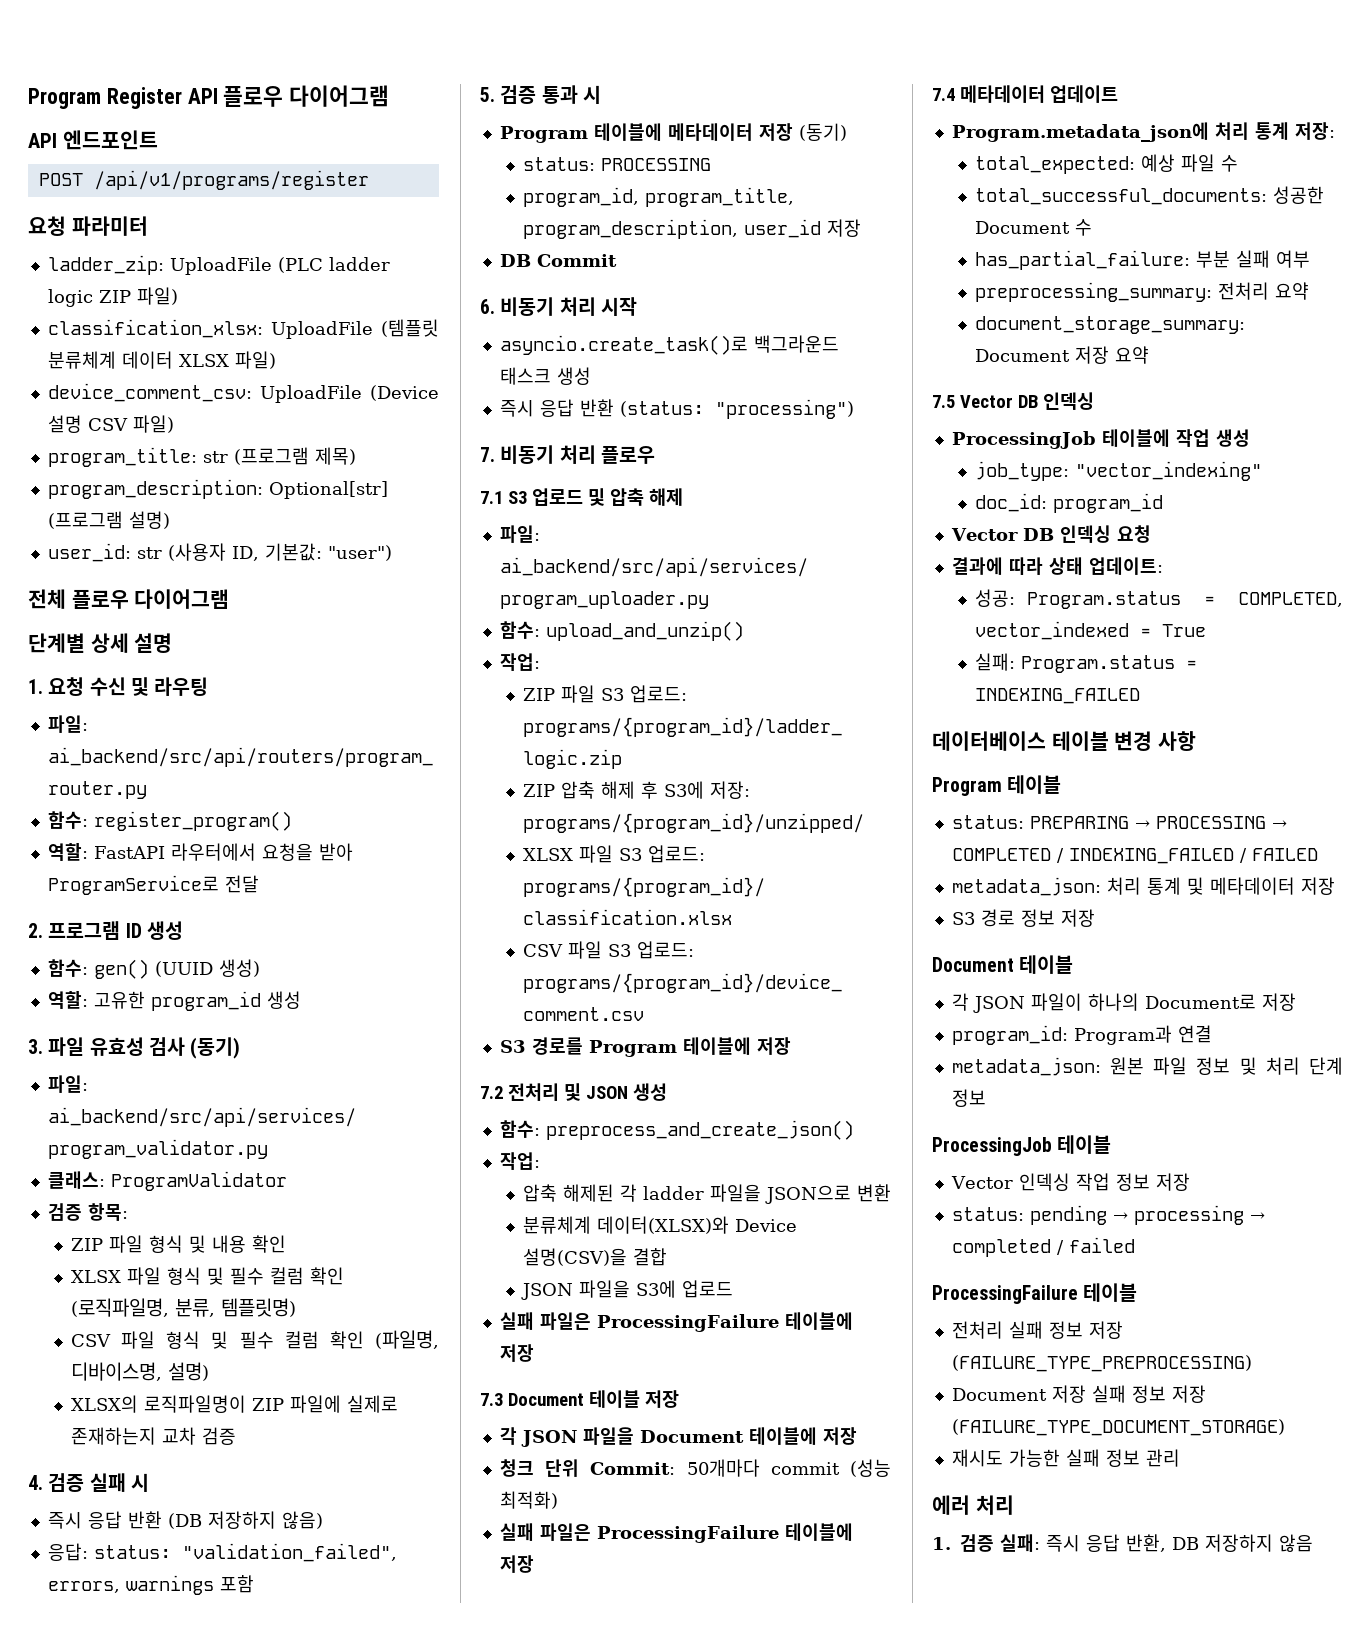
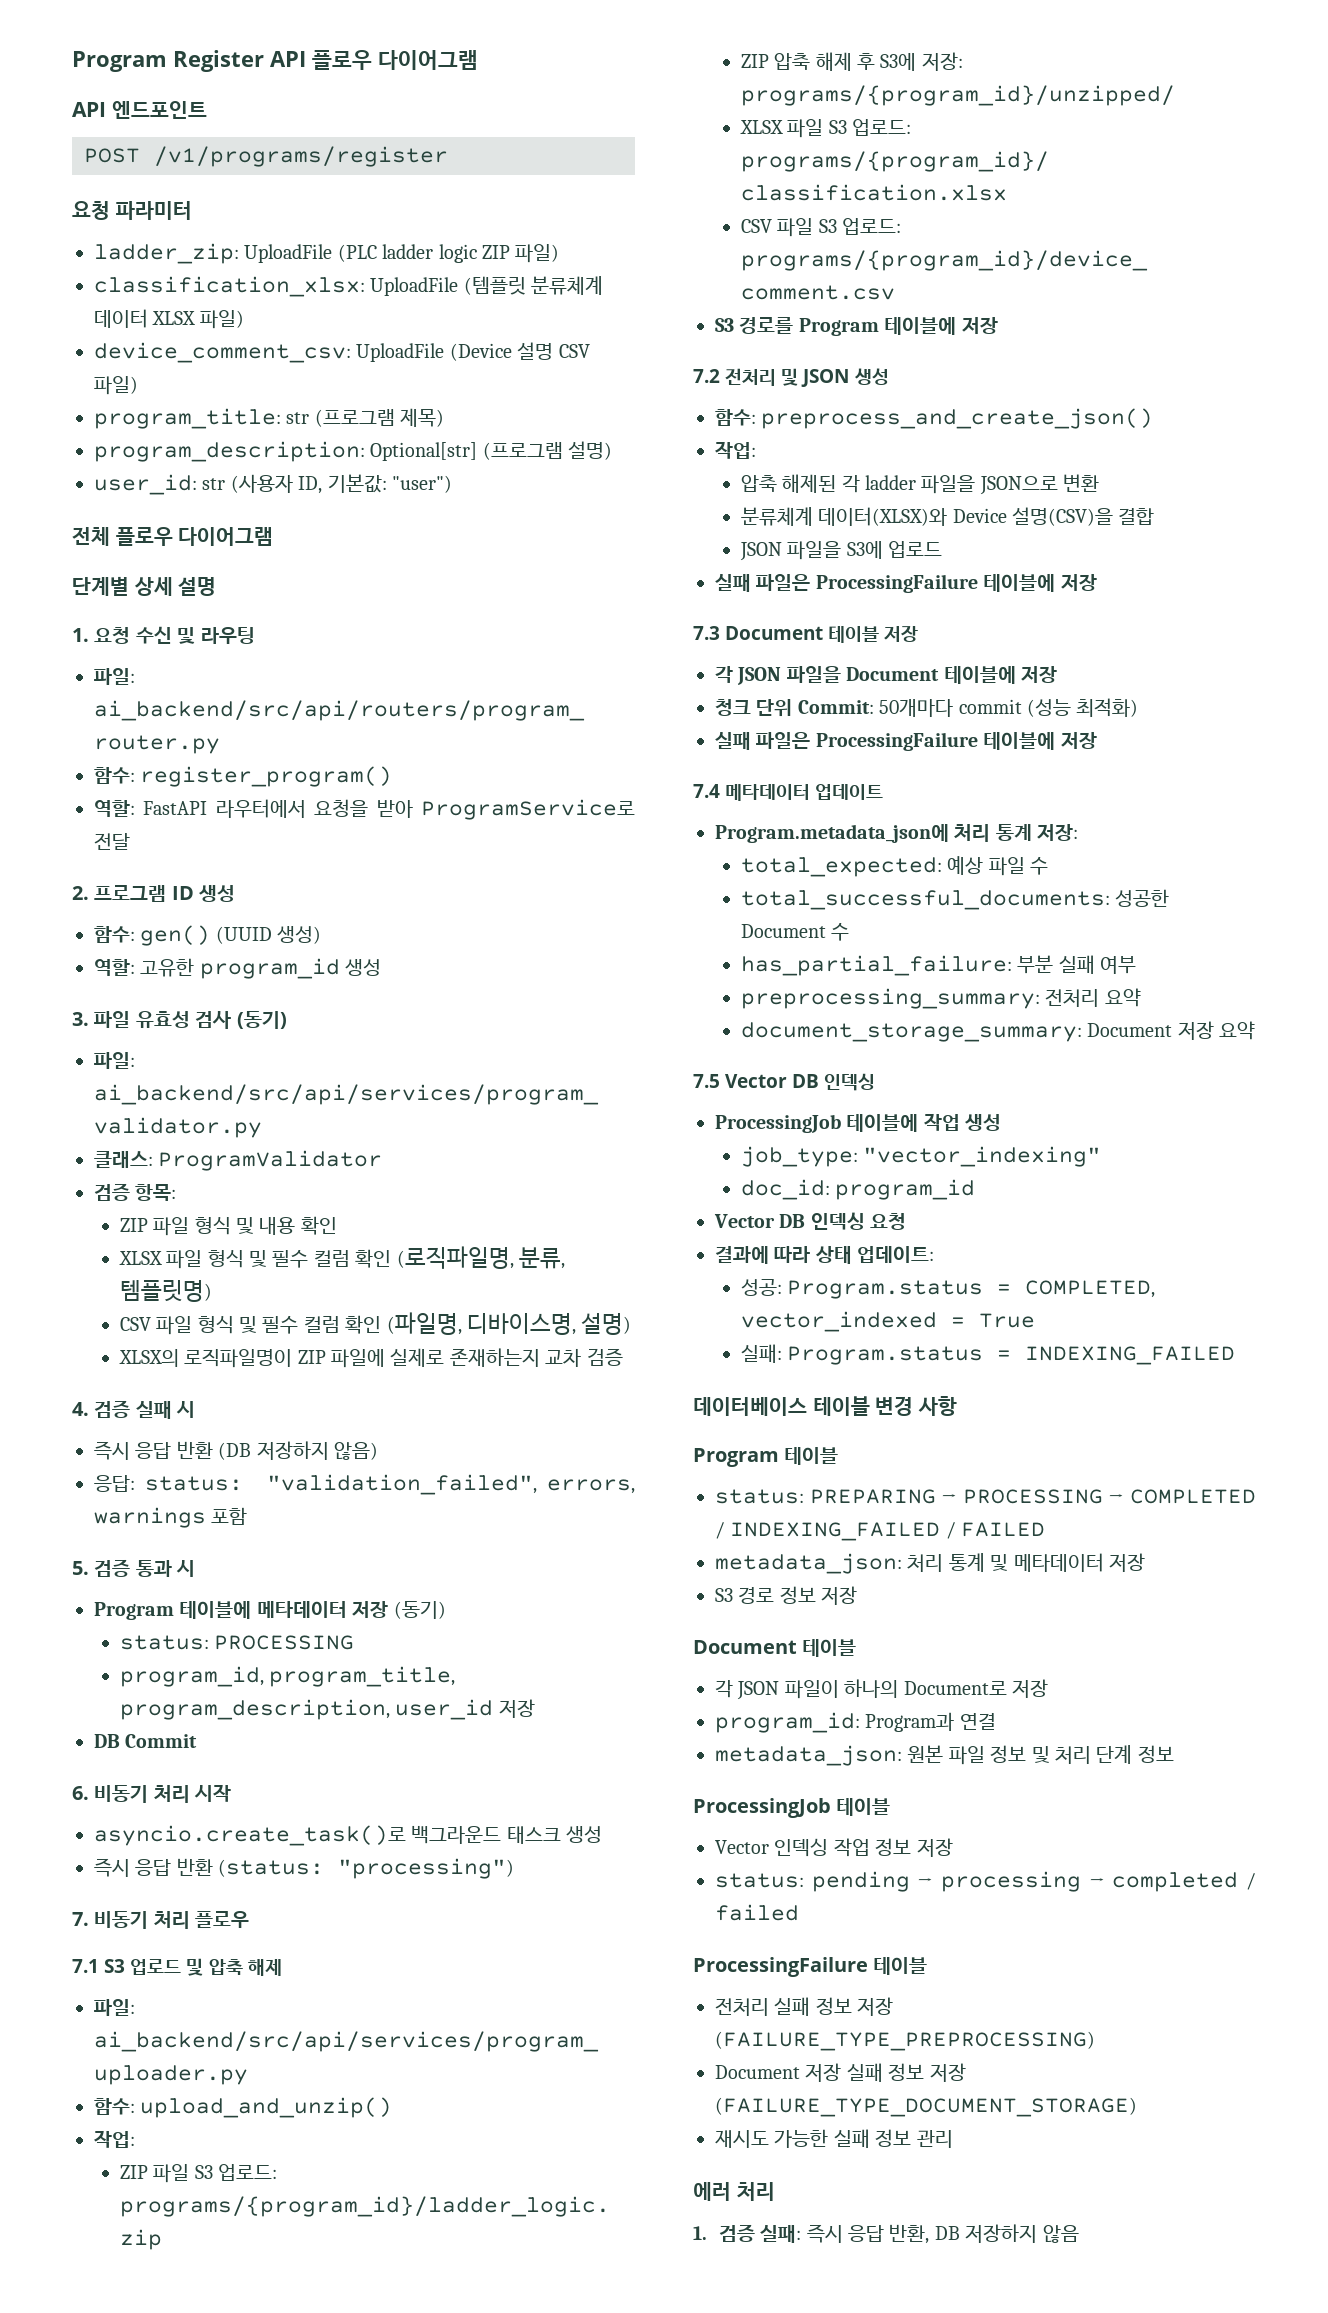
- POST /api/v1/programs/register
+ POST /v1/programs/register

